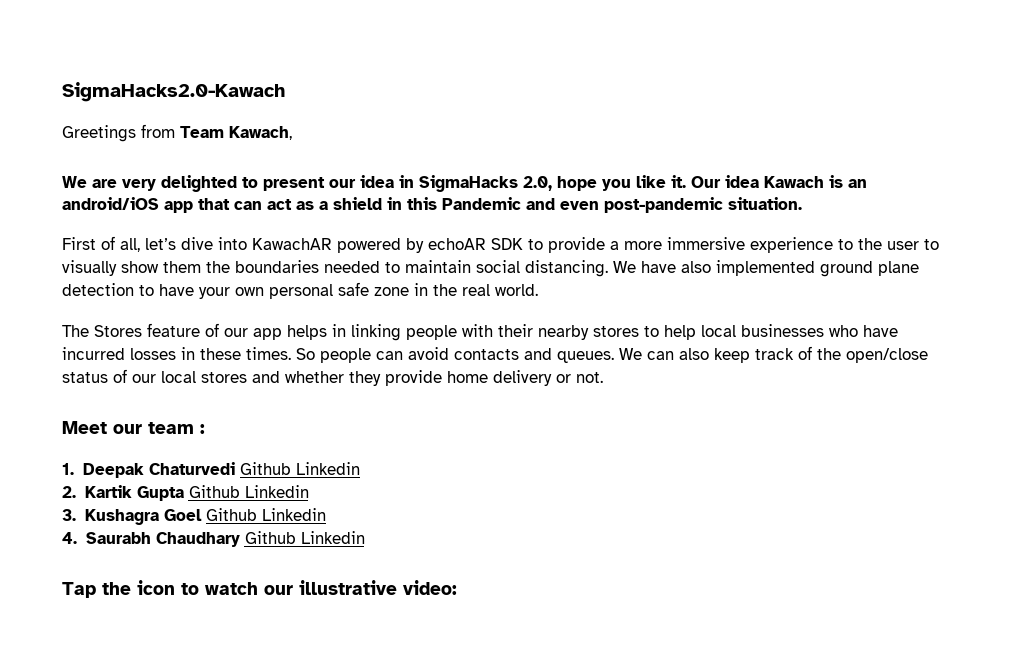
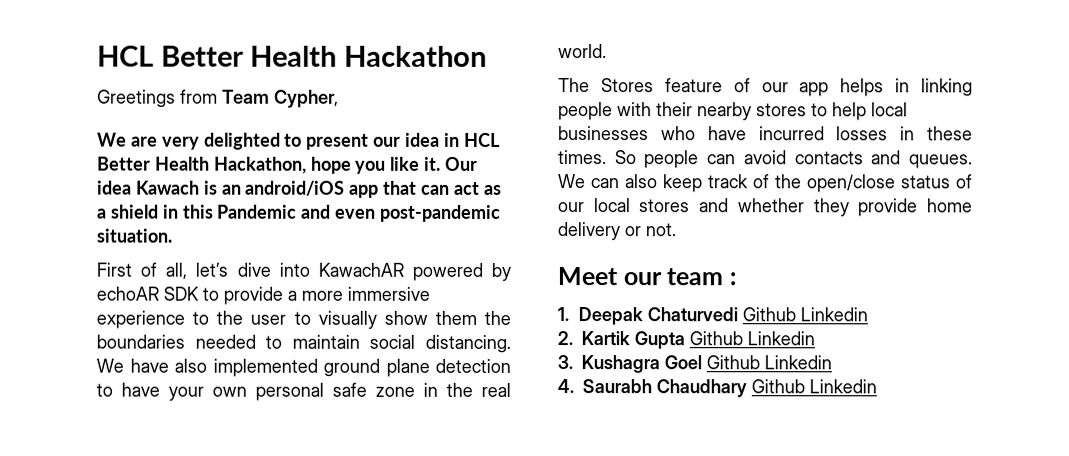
- SigmaHacks2.0-Kawach
+ HCL Better Health Hackathon
- Greetings from Team Kawach,
+ Greetings from Team Cypher,
- We are very delighted to present our idea in SigmaHacks 2.0, hope you like it.
+ We are very delighted to present our idea in HCL Better Health Hackathon, hope you like it.
- Tap the icon to watch our illustrative video:

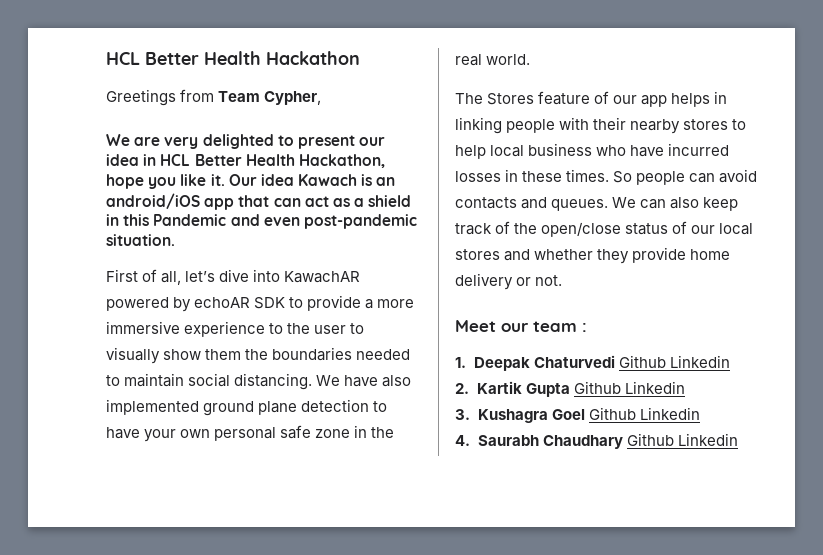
- The Stores feature of our app helps in linking people with their nearby stores to help local businesses who have incurred losses in these times.
+ The Stores feature of our app helps in linking people with their nearby stores to help local business who have incurred losses in these times.

